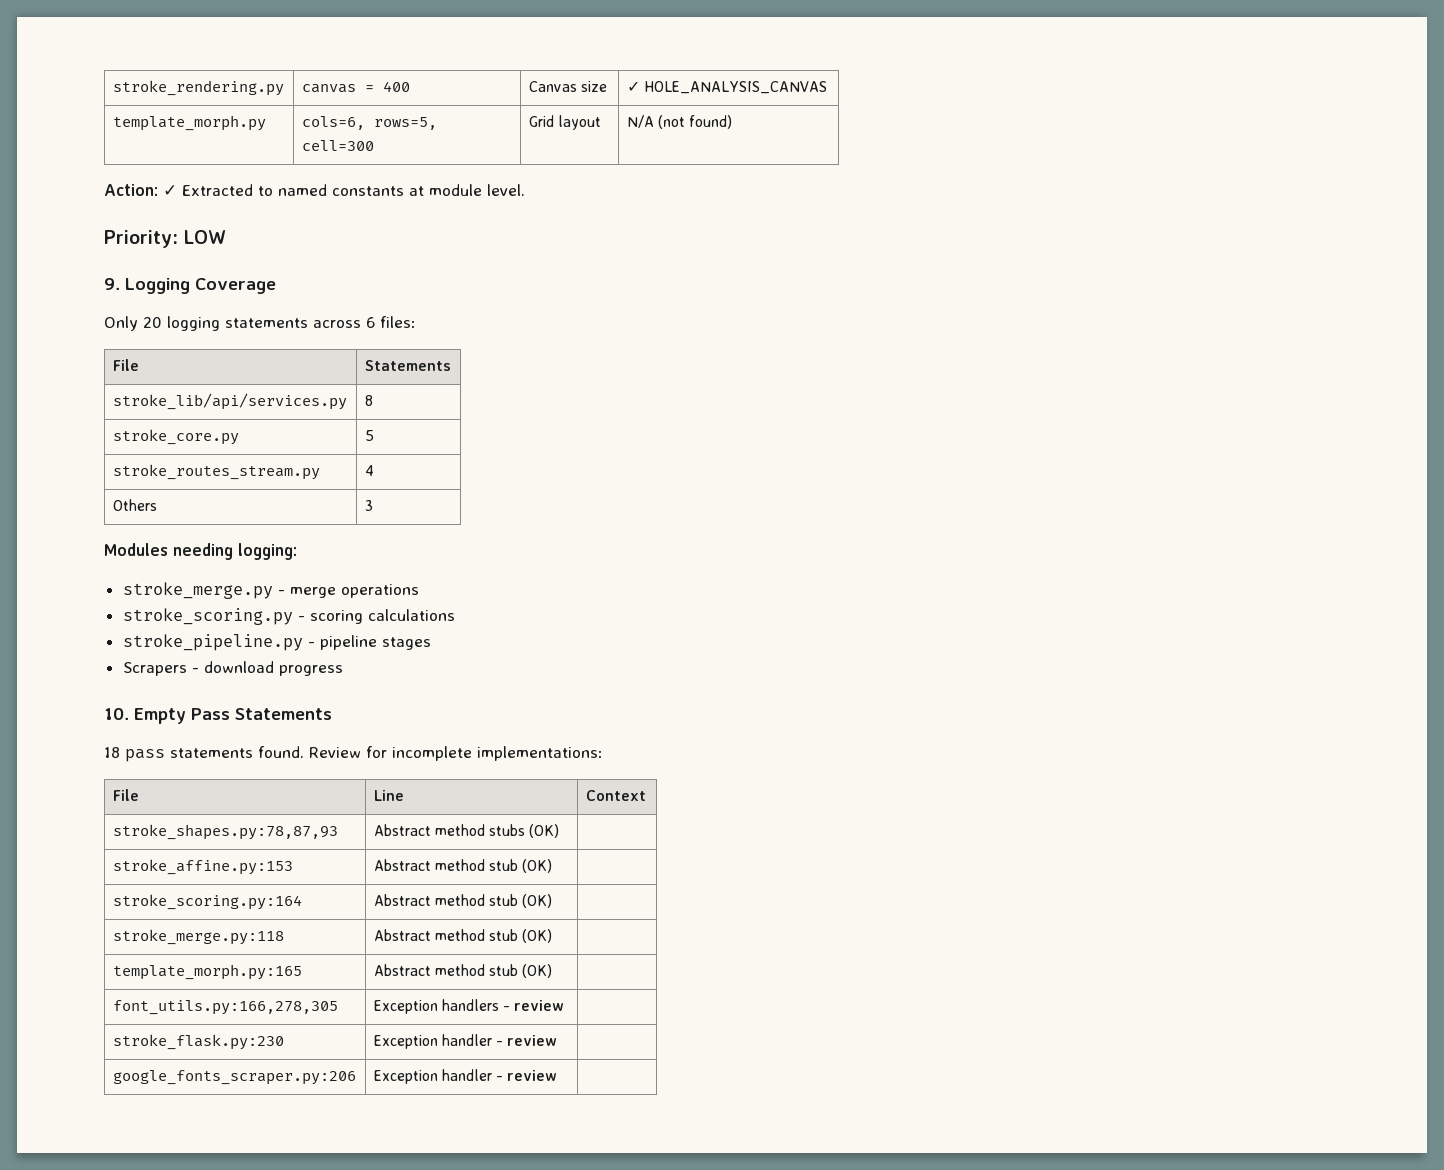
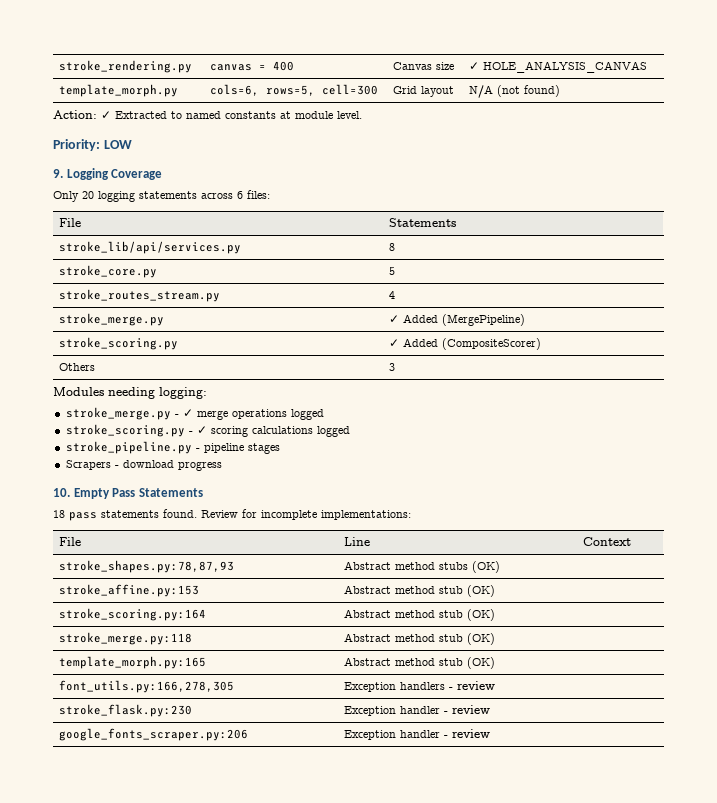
+ stroke_merge.py | ✓ Added (MergePipeline)
+ stroke_scoring.py | ✓ Added (CompositeScorer)
- stroke_merge.py - merge operations
+ stroke_merge.py - ✓ merge operations logged
- stroke_scoring.py - scoring calculations
+ stroke_scoring.py - ✓ scoring calculations logged

